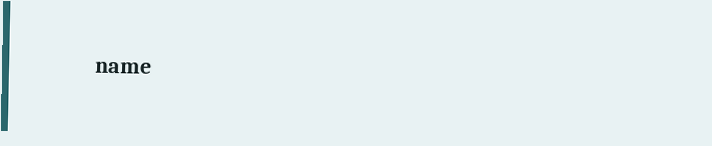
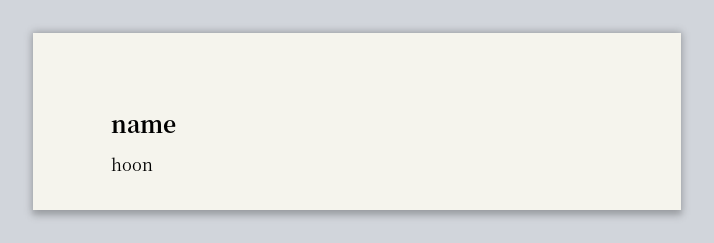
+ hoon

